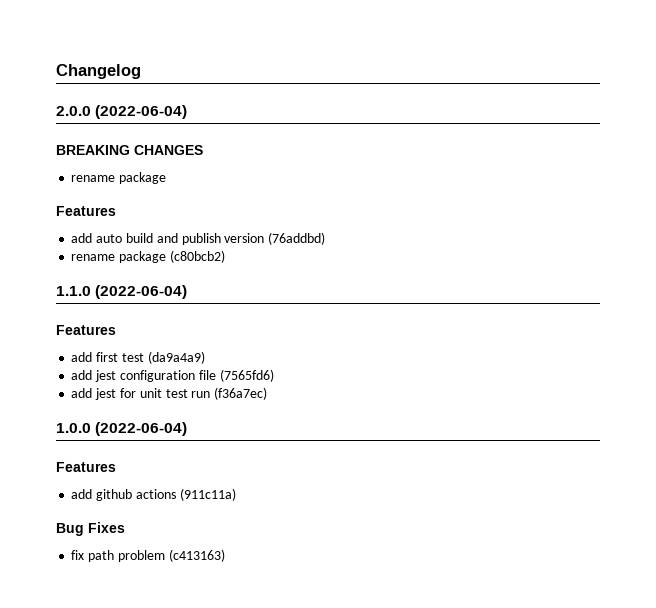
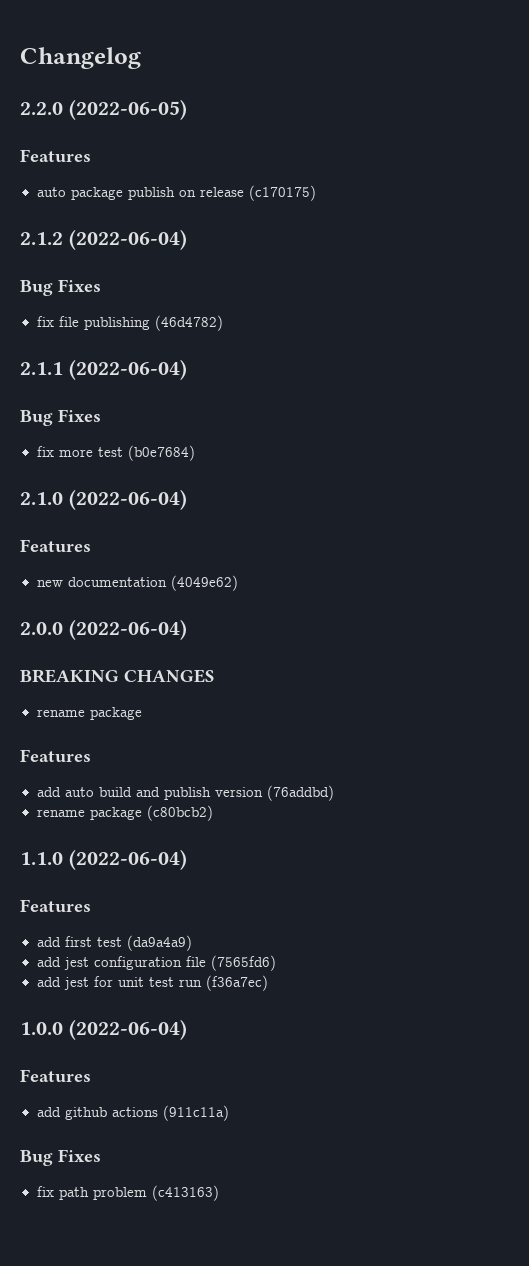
+ 2.2.0 (2022-06-05)
+ Features
+ auto package publish on release (c170175)
+ 2.1.2 (2022-06-04)
+ Bug Fixes
+ fix file publishing (46d4782)
+ 2.1.1 (2022-06-04)
+ Bug Fixes
+ fix more test (b0e7684)
+ 2.1.0 (2022-06-04)
+ Features
+ new documentation (4049e62)

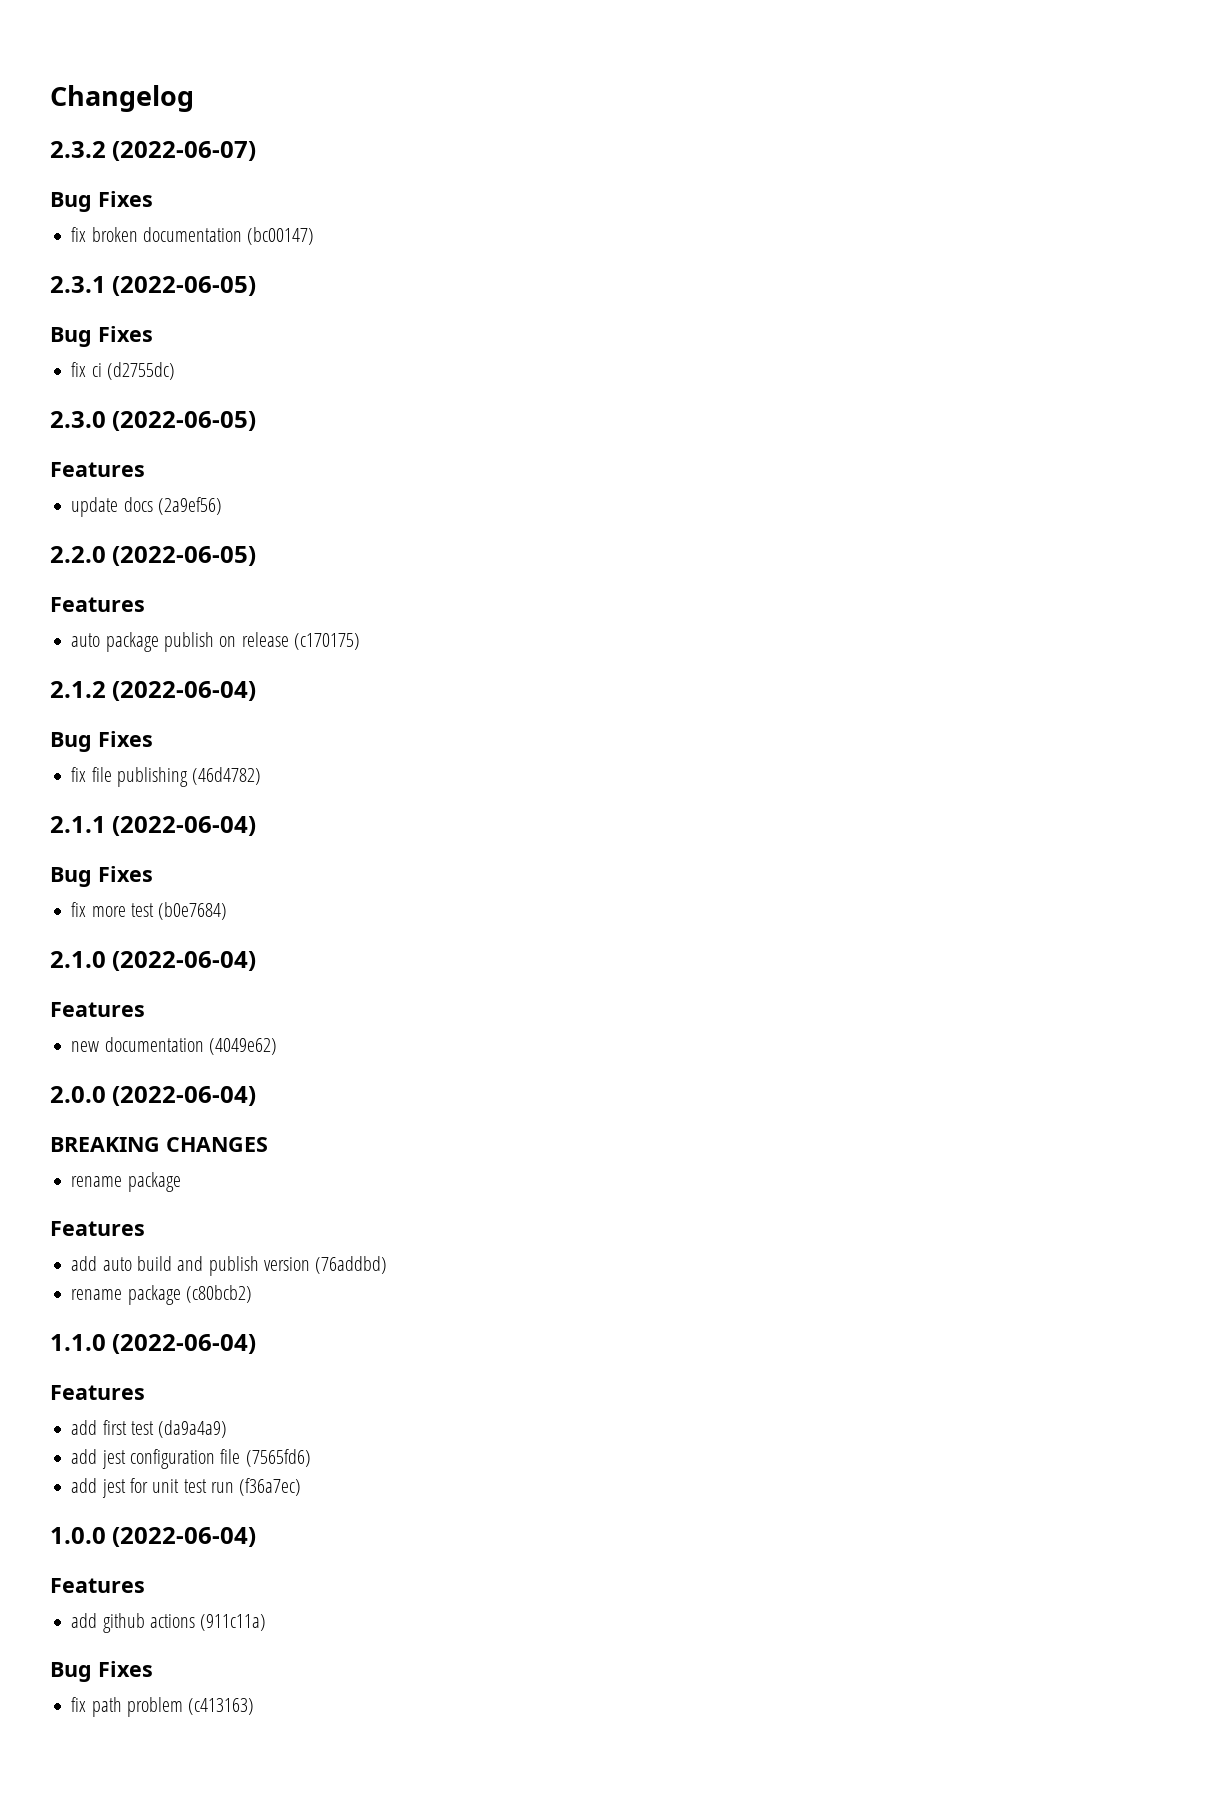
+ 2.3.2 (2022-06-07)
+ Bug Fixes
+ fix broken documentation (bc00147)
+ 2.3.1 (2022-06-05)
+ Bug Fixes
+ fix ci (d2755dc)
+ 2.3.0 (2022-06-05)
+ Features
+ update docs (2a9ef56)

